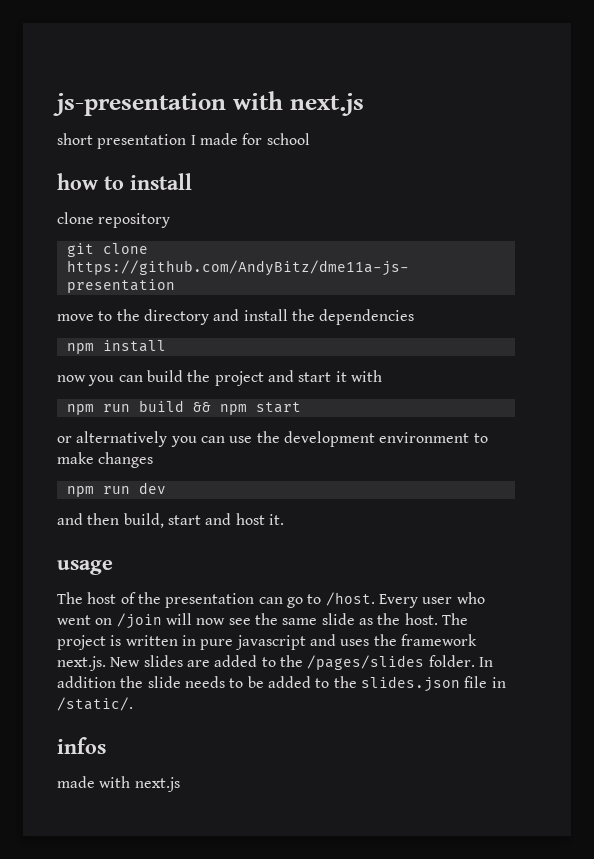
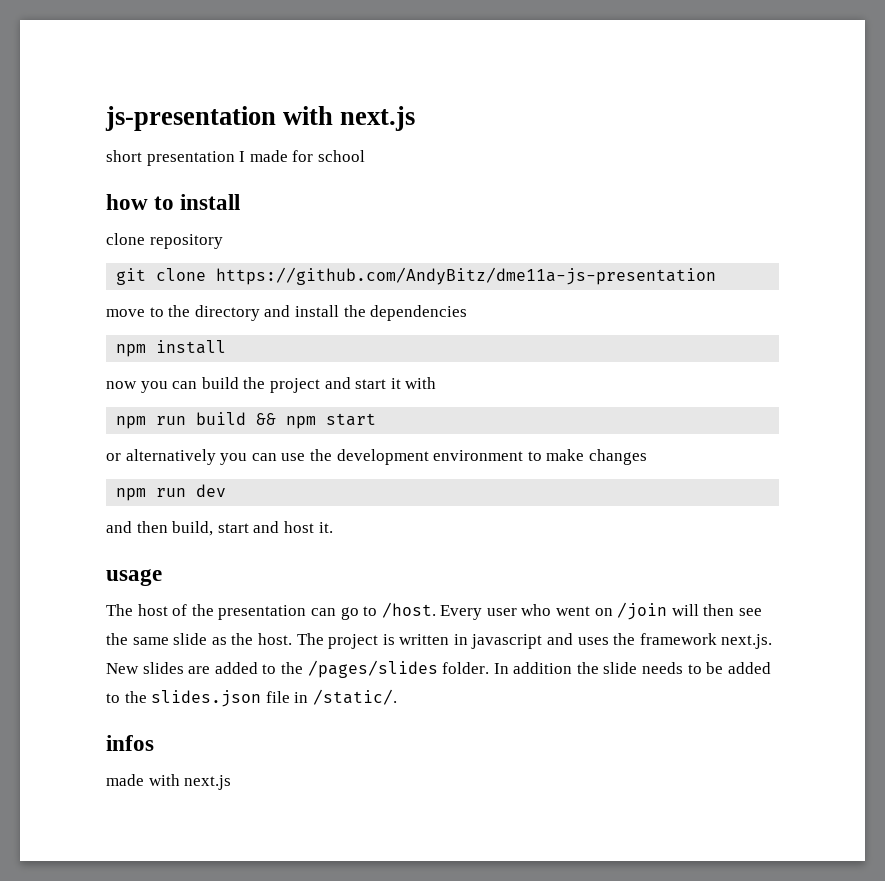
- Every user who went on /join will now see the same slide as the host.
+ Every user who went on /join will then see the same slide as the host.
- The project is written in pure javascript and uses the framework next.js. New slides are added to the /pages/slides folder.
+ The project is written in javascript and uses the framework next.js. New slides are added to the /pages/slides folder.

